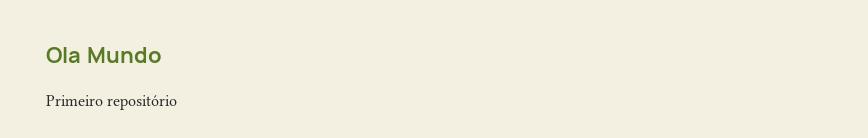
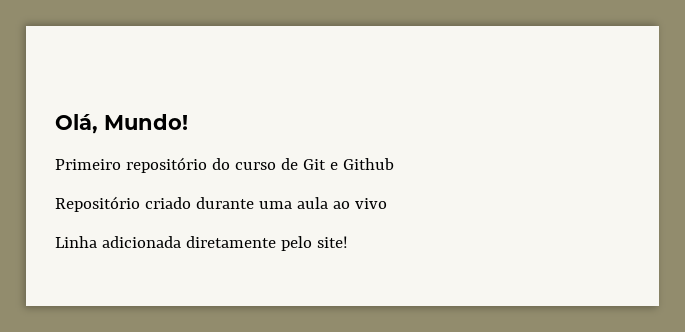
- Ola Mundo
+ Olá, Mundo!
- Primeiro repositório
+ Primeiro repositório do curso de Git e Github
+ Repositório criado durante uma aula ao vivo
+ Linha adicionada diretamente pelo site!

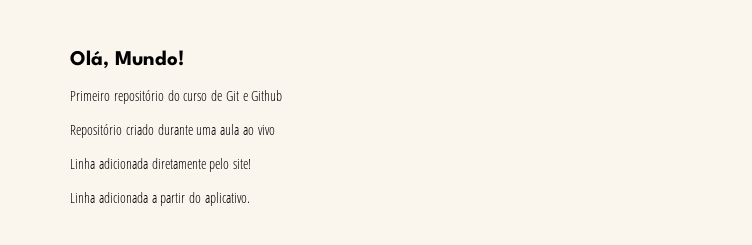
+ Linha adicionada a partir do aplicativo.

